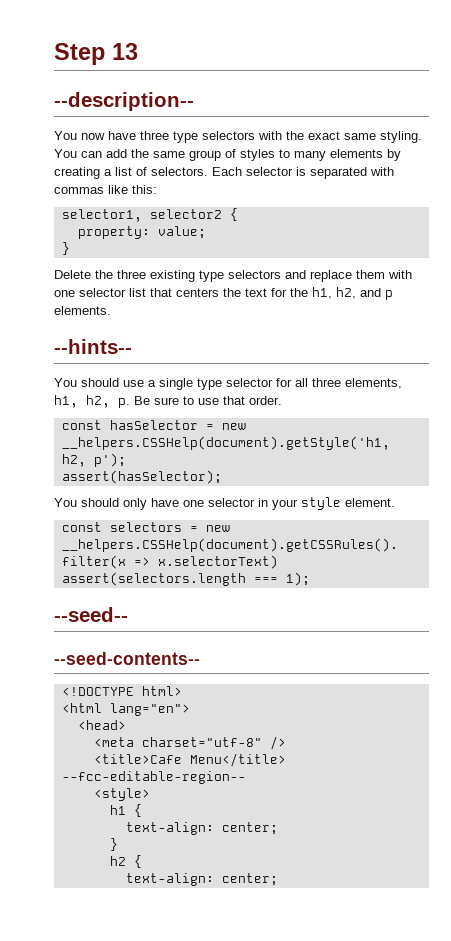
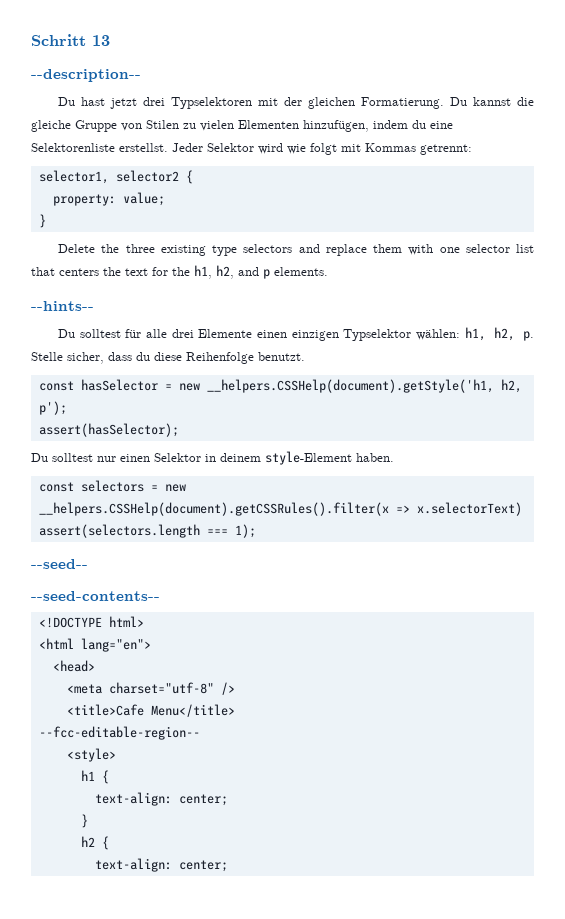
- Step 13
+ Schritt 13
- You now have three type selectors with the exact same styling. You can add the same group of styles to many elements by creating a list of selectors. Each selector is separated with commas like this:
+ Du hast jetzt drei Typselektoren mit der gleichen Formatierung. Du kannst die gleiche Gruppe von Stilen zu vielen Elementen hinzufügen, indem du eine Selektorenliste erstellst. Jeder Selektor wird wie folgt mit Kommas getrennt:
- You should use a single type selector for all three elements, h1, h2, p. Be sure to use that order.
+ Du solltest für alle drei Elemente einen einzigen Typselektor wählen: h1, h2, p. Stelle sicher, dass du diese Reihenfolge benutzt.
- You should only have one selector in your style element.
+ Du solltest nur einen Selektor in deinem style-Element haben.

